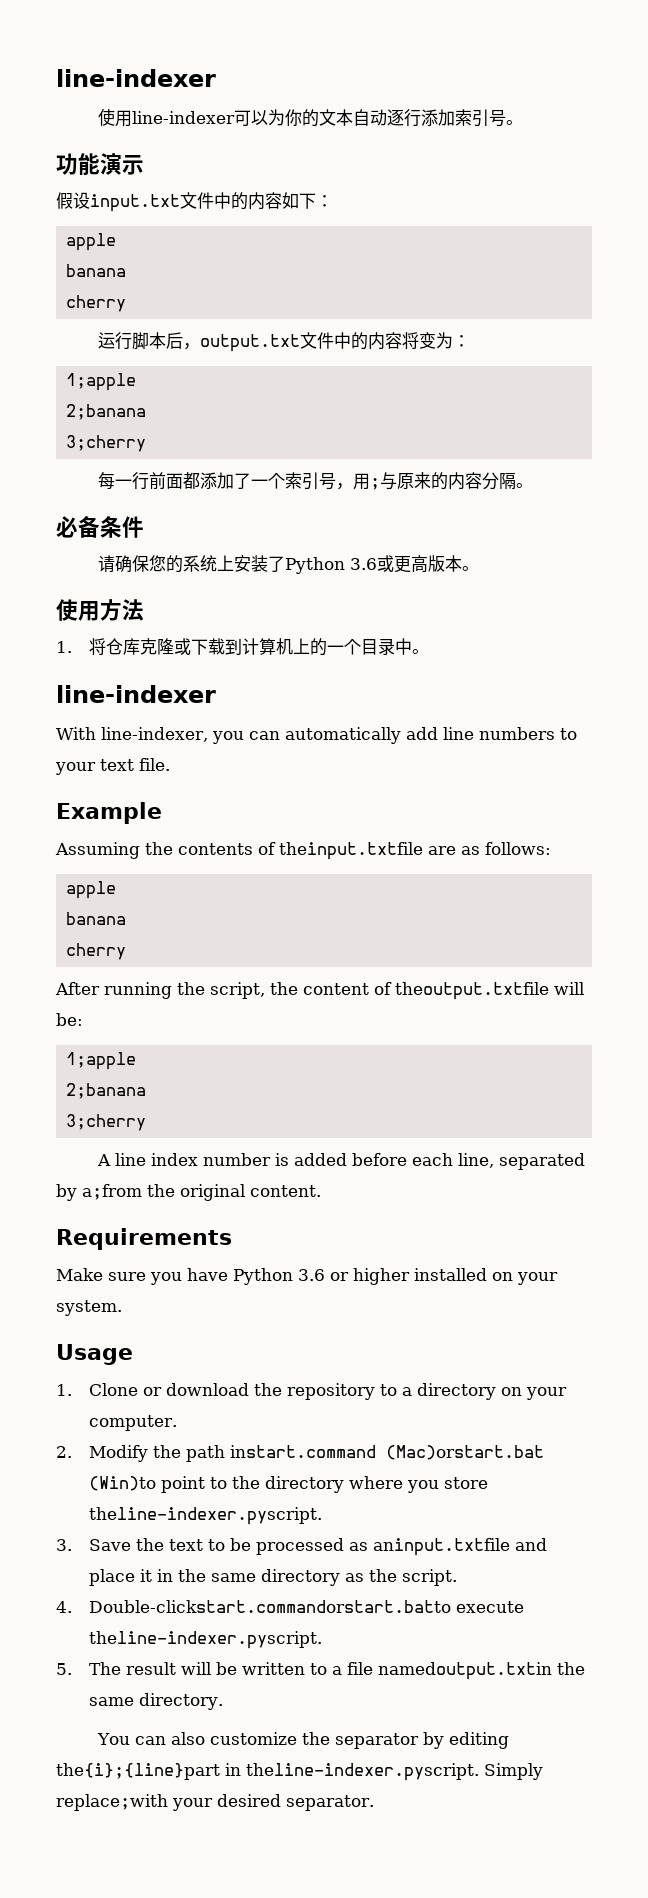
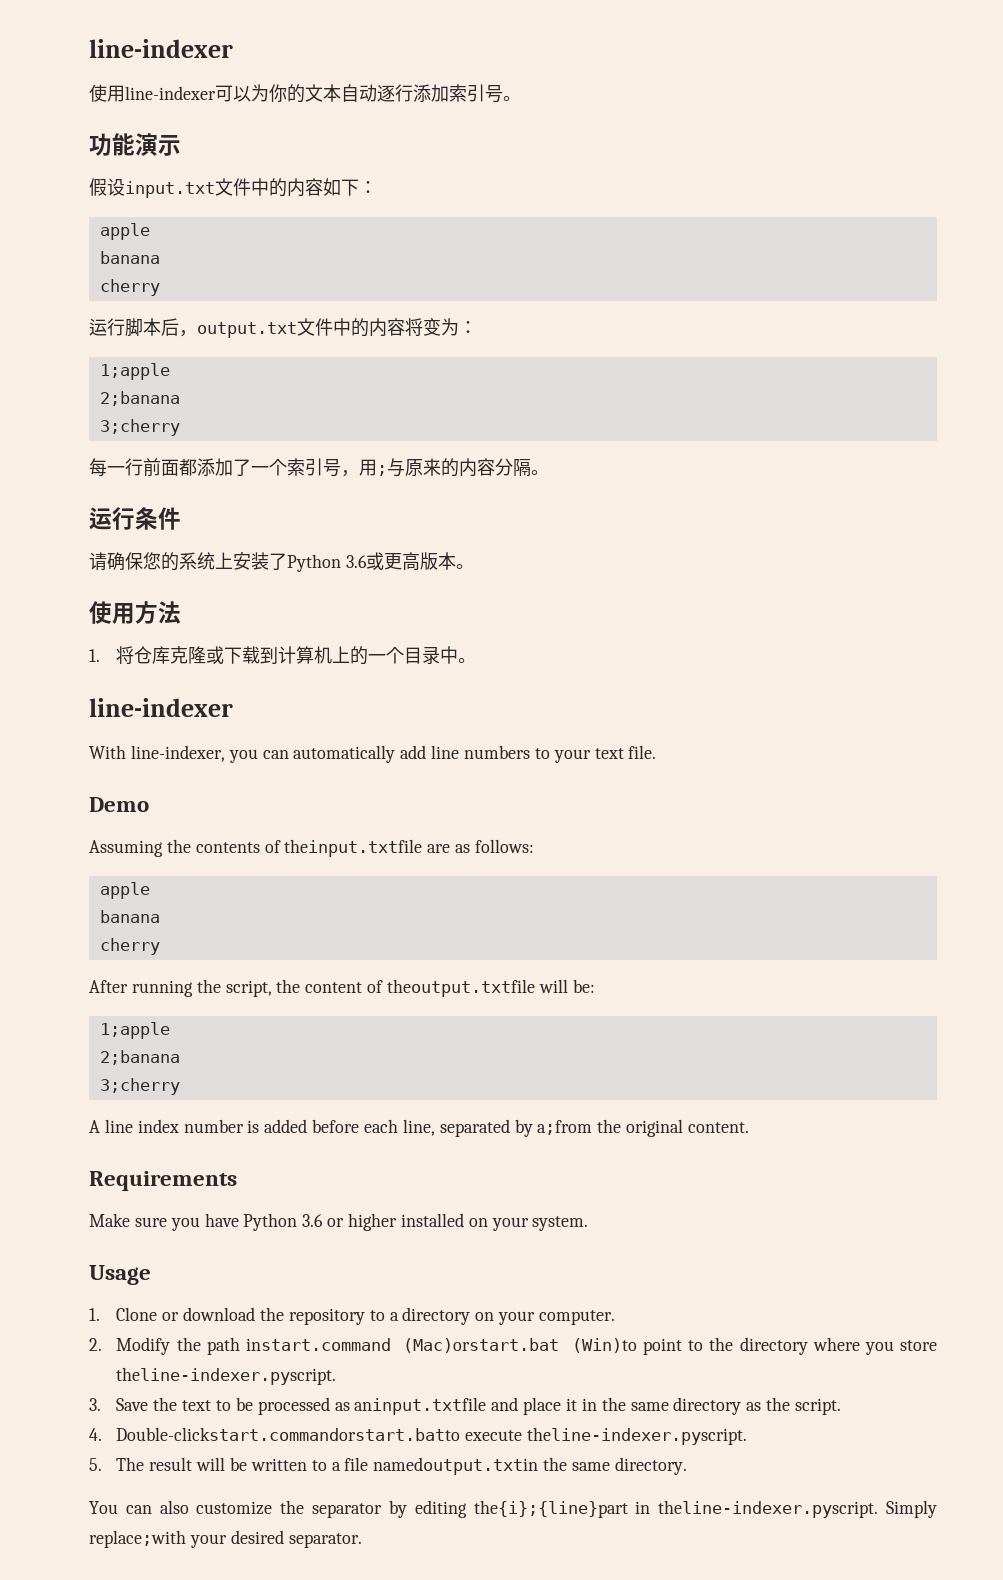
- 必备条件
+ 运行条件
- Example
+ Demo

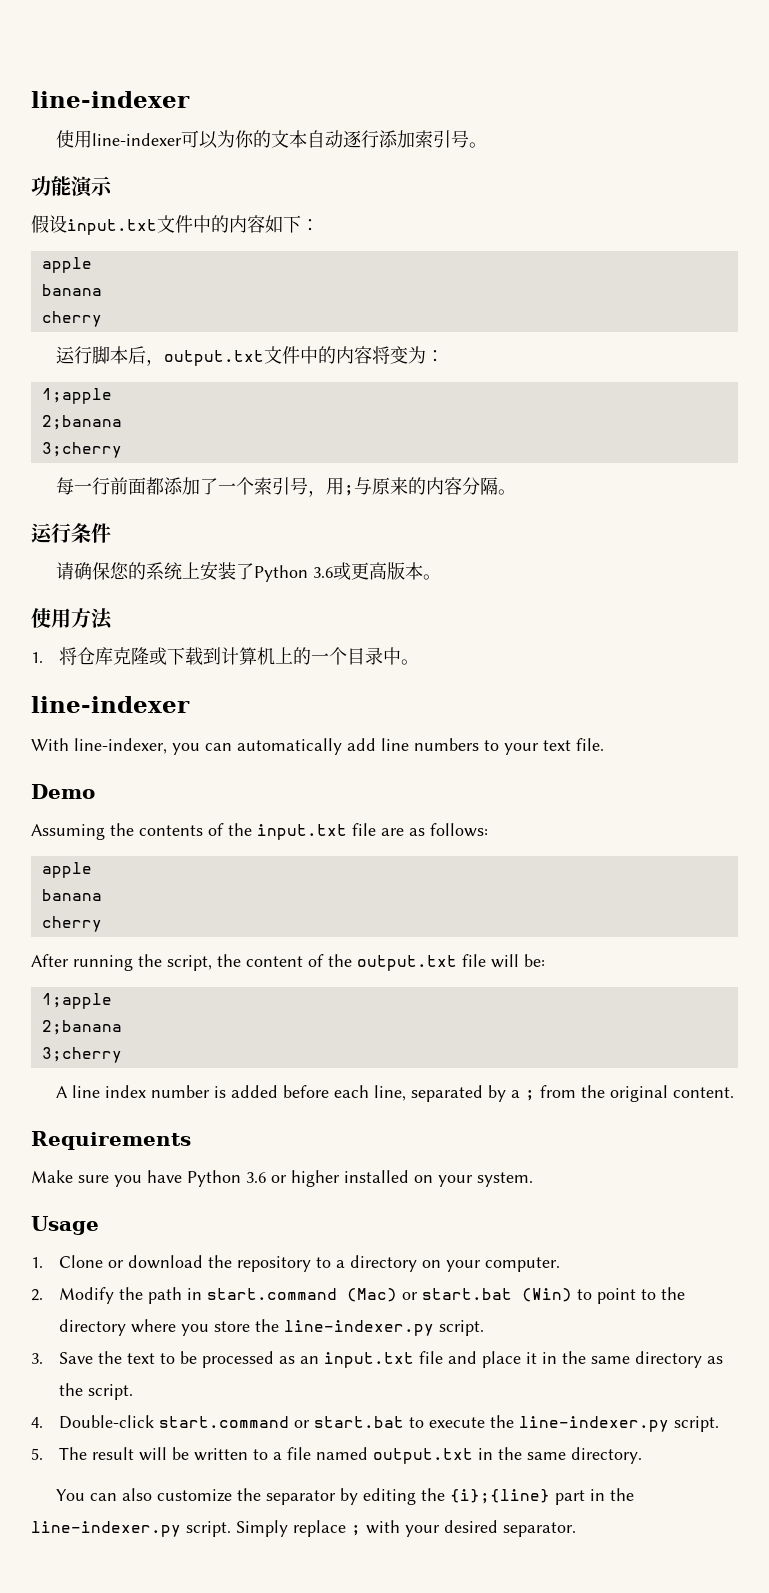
- Assuming the contents of theinput.txtfile are as follows:
+ Assuming the contents of the input.txt file are as follows:
- After running the script, the content of theoutput.txtfile will be:
+ After running the script, the content of the output.txt file will be:
- A line index number is added before each line, separated by a;from the original content.
+ A line index number is added before each line, separated by a ; from the original content.
- 2. Modify the path instart.command (Mac)orstart.bat (Win)to point to the directory where you store theline-indexer.pyscript.
+ 2. Modify the path in start.command (Mac) or start.bat (Win) to point to the directory where you store the line-indexer.py script.
- 3. Save the text to be processed as aninput.txtfile and place it in the same directory as the script.
+ 3. Save the text to be processed as an input.txt file and place it in the same directory as the script.
- 4. Double-clickstart.commandorstart.batto execute theline-indexer.pyscript.
+ 4. Double-click start.command or start.bat to execute the line-indexer.py script.
- 5. The result will be written to a file namedoutput.txtin the same directory.
+ 5. The result will be written to a file named output.txt in the same directory.
- You can also customize the separator by editing the{i};{line}part in theline-indexer.pyscript. Simply replace;with your desired separator.
+ You can also customize the separator by editing the {i};{line} part in the line-indexer.py script. Simply replace ; with your desired separator.

